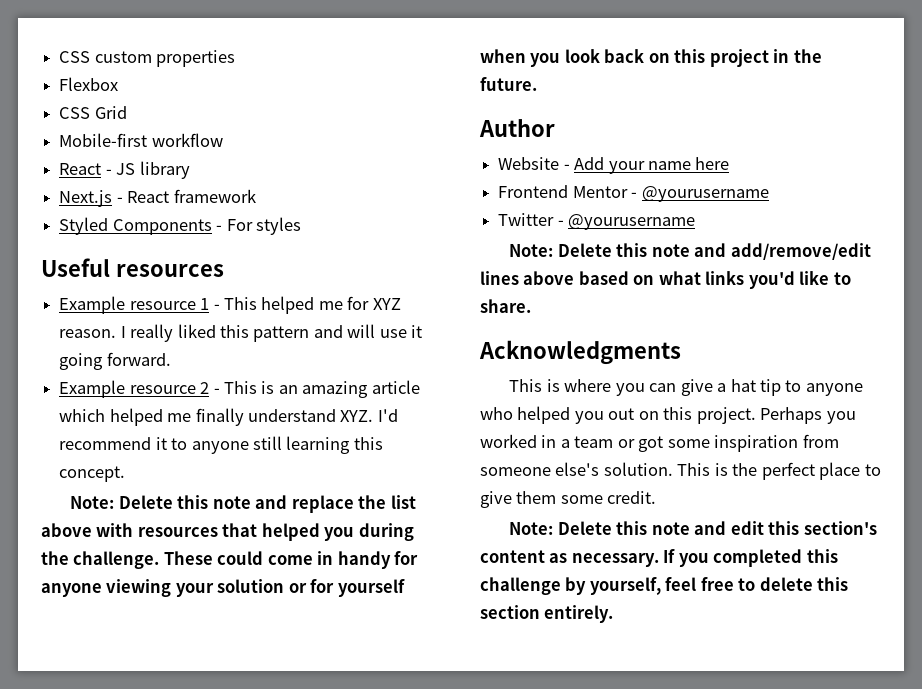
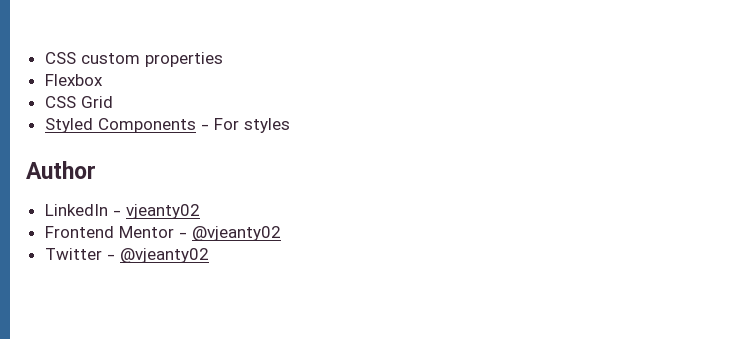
- Mobile-first workflow
- React - JS library
- Next.js - React framework
- Useful resources
- Example resource 1 - This helped me for XYZ reason. I really liked this pattern and will use it going forward.
- Example resource 2 - This is an amazing article which helped me finally understand XYZ. I'd recommend it to anyone still learning this concept.
- Note: Delete this note and replace the list above with resources that helped you during the challenge. These could come in handy for anyone viewing your solution or for yourself when you look back on this project in the future.
  Author
- Website - Add your name here
+ LinkedIn - vjeanty02
- Frontend Mentor - @yourusername
+ Frontend Mentor - @vjeanty02
- Twitter - @yourusername
- Note: Delete this note and add/remove/edit lines above based on what links you'd like to share.
- Acknowledgments
- This is where you can give a hat tip to anyone who helped you out on this project. Perhaps you worked in a team or got some inspiration from someone else's solution. This is the perfect place to give them some credit.
- Note: Delete this note and edit this section's content as necessary. If you completed this challenge by yourself, feel free to delete this section entirely.
+ Twitter - @vjeanty02

